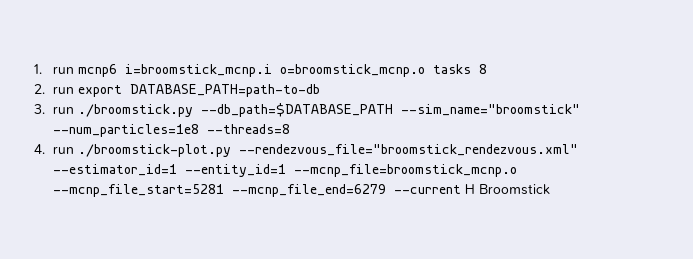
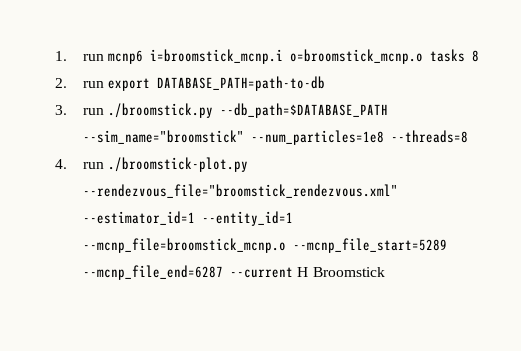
- 4. run ./broomstick-plot.py --rendezvous_file="broomstick_rendezvous.xml" --estimator_id=1 --entity_id=1 --mcnp_file=broomstick_mcnp.o --mcnp_file_start=5281 --mcnp_file_end=6279 --current H Broomstick
+ 4. run ./broomstick-plot.py --rendezvous_file="broomstick_rendezvous.xml" --estimator_id=1 --entity_id=1 --mcnp_file=broomstick_mcnp.o --mcnp_file_start=5289 --mcnp_file_end=6287 --current H Broomstick

